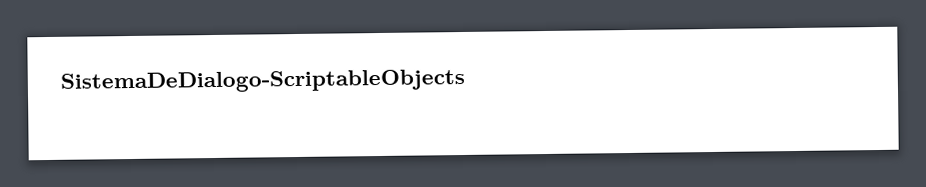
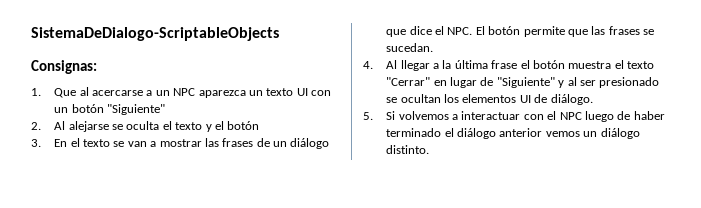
+ Consignas:
+ 1. Que al acercarse a un NPC aparezca un texto UI con un botón "Siguiente"
+ 2. Al alejarse se oculta el texto y el botón
+ 3. En el texto se van a mostrar las frases de un diálogo que dice el NPC. El botón permite que las frases se sucedan.
+ 4. Al llegar a la última frase el botón muestra el texto "Cerrar" en lugar de "Siguiente" y al ser presionado se ocultan los elementos UI de diálogo.
+ 5. Si volvemos a interactuar con el NPC luego de haber terminado el diálogo anterior vemos un diálogo distinto.

